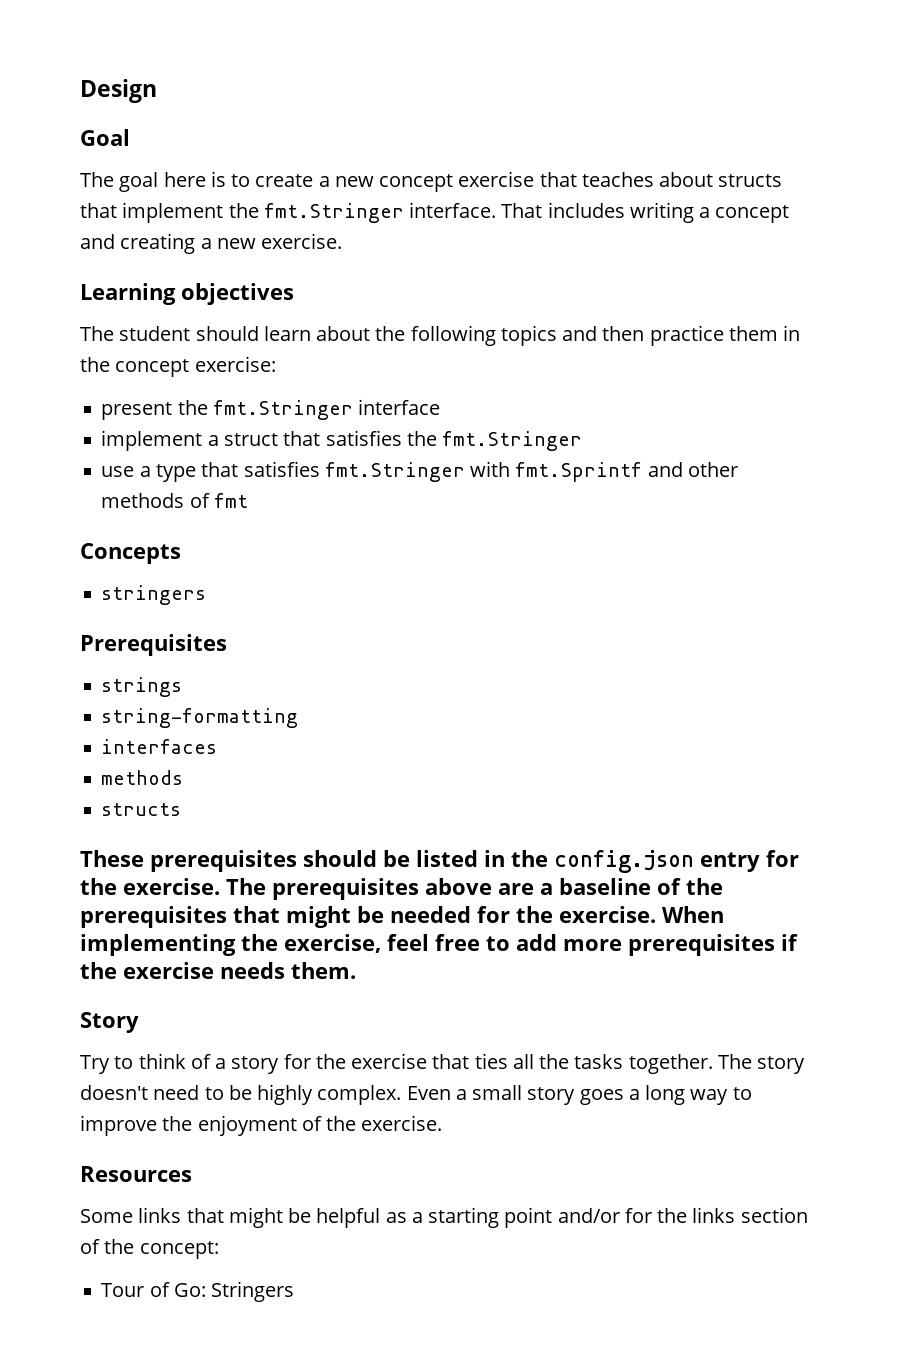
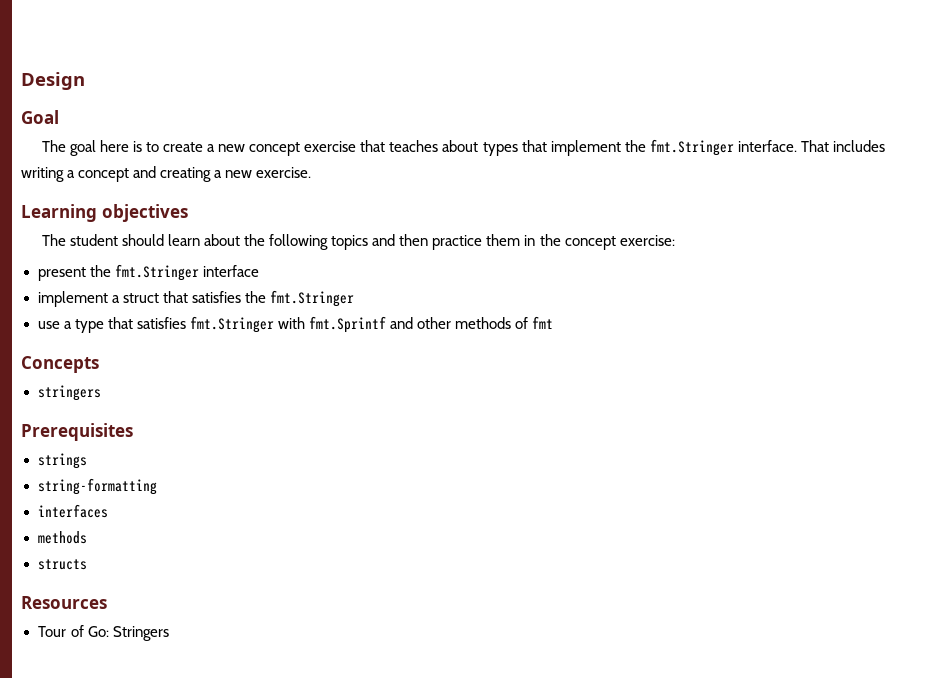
- The goal here is to create a new concept exercise that teaches about structs that implement the fmt.Stringer interface.
+ The goal here is to create a new concept exercise that teaches about types that implement the fmt.Stringer interface.
- These prerequisites should be listed in the config.json entry for the exercise. The prerequisites above are a baseline of the prerequisites that might be needed for the exercise. When implementing the exercise, feel free to add more prerequisites if the exercise needs them.
- Story
- Try to think of a story for the exercise that ties all the tasks together. The story doesn't need to be highly complex. Even a small story goes a long way to improve the enjoyment of the exercise.
  Resources
- Some links that might be helpful as a starting point and/or for the links section of the concept:

